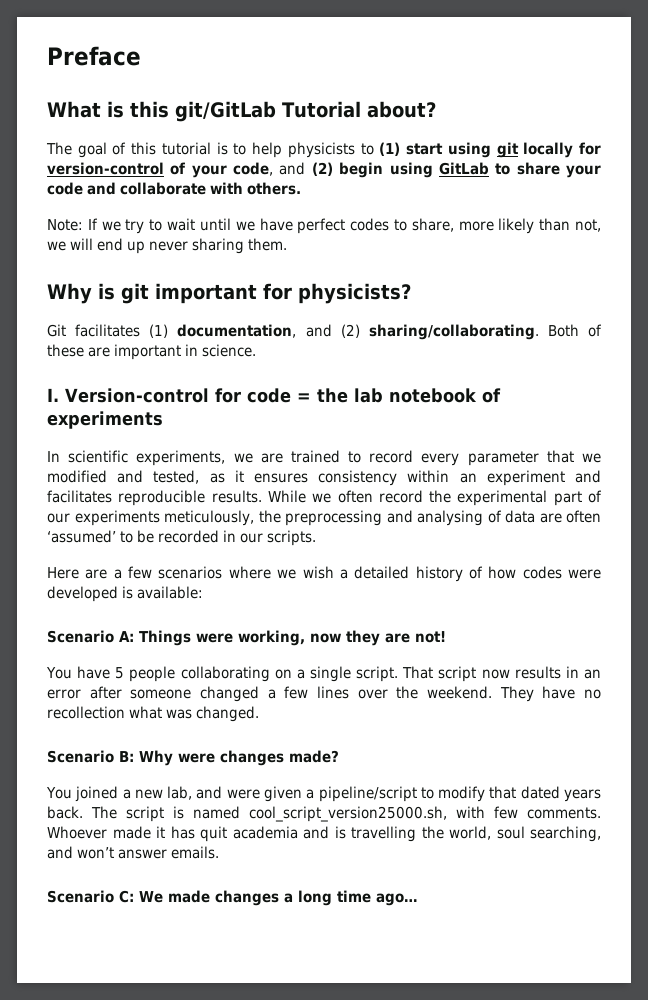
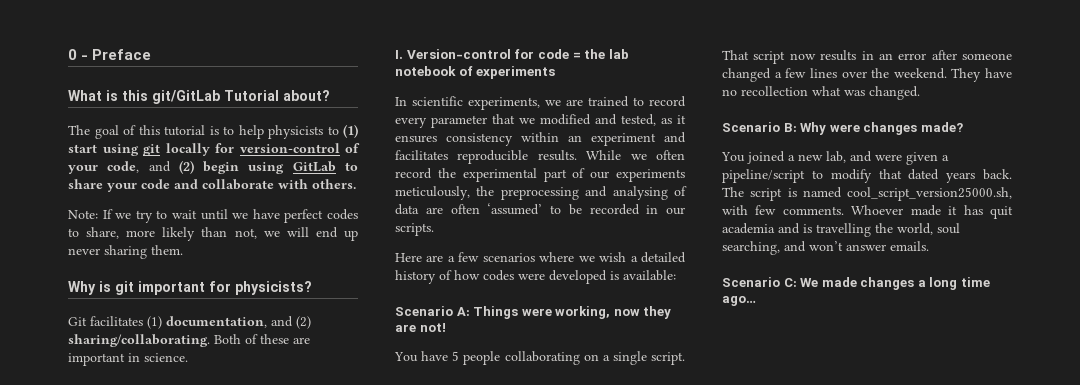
- Preface
+ 0 - Preface

